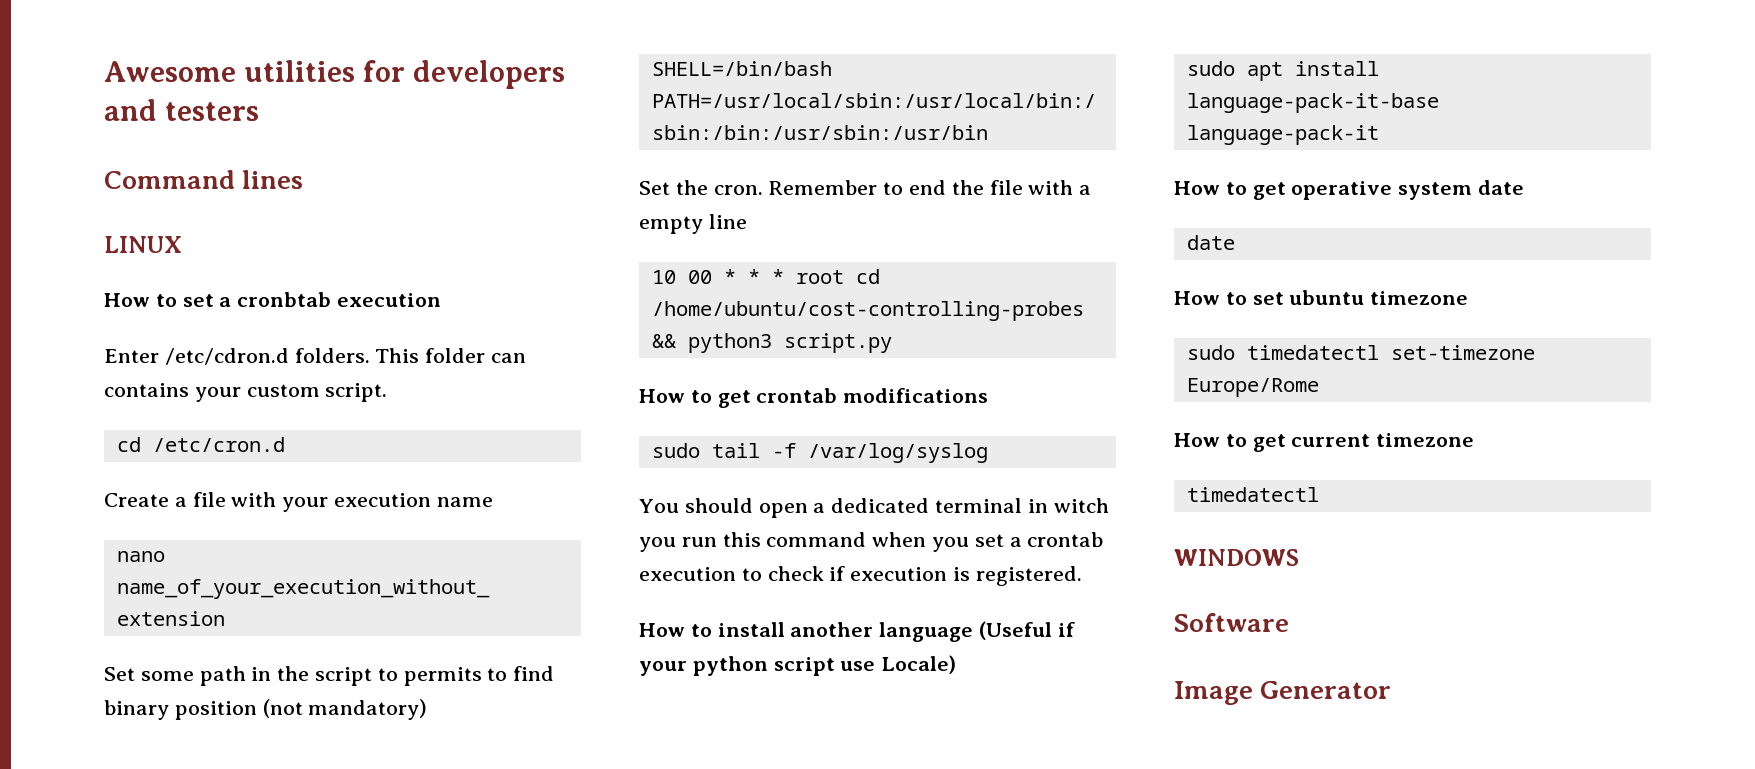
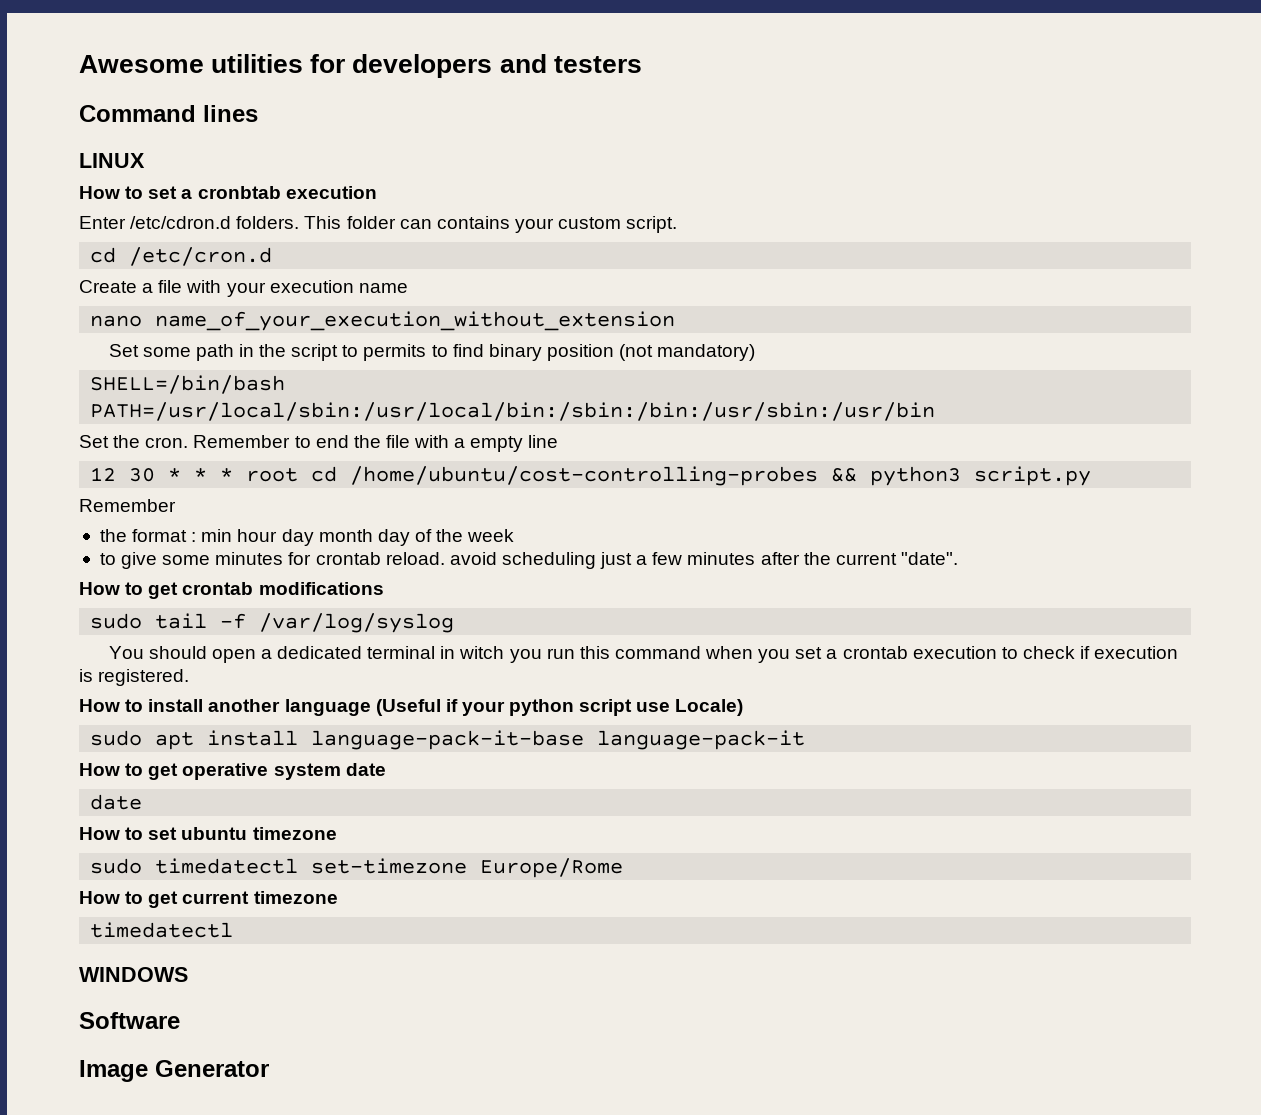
- 10 00 * * * root cd /home/ubuntu/cost-controlling-probes && python3 script.py
+ 12 30 * * * root cd /home/ubuntu/cost-controlling-probes && python3 script.py
+ Remember
+ the format : min hour day month day of the week
+ to give some minutes for crontab reload. avoid scheduling just a few minutes after the current "date".

